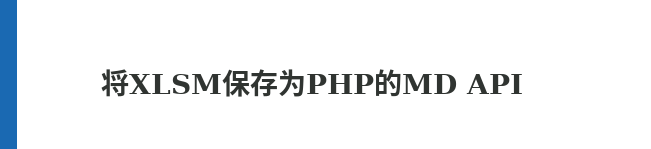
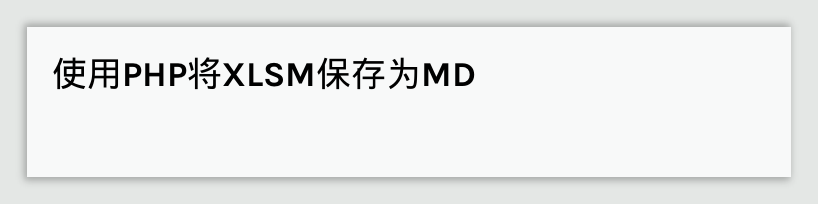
- 将XLSM保存为PHP的MD API
+ 使用PHP将XLSM保存为MD

